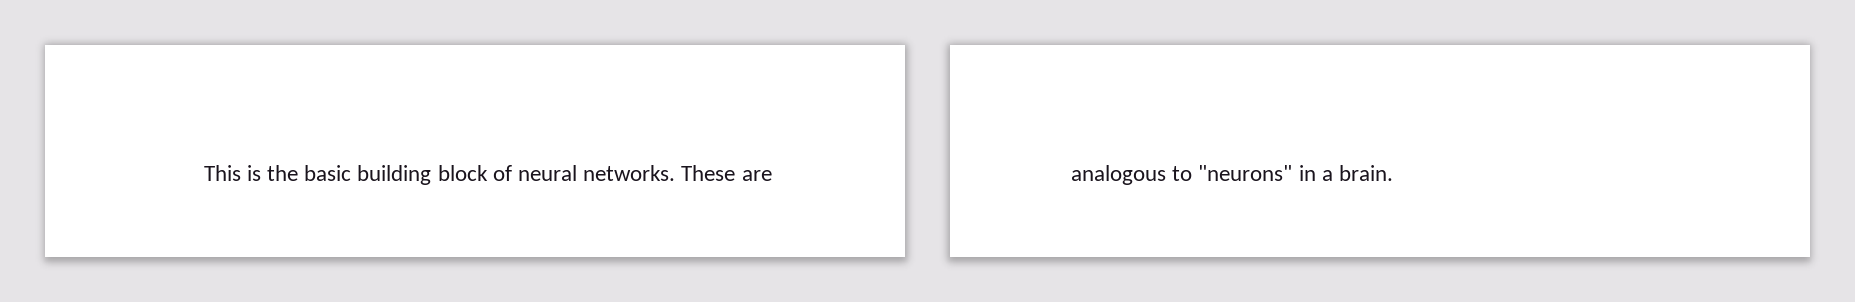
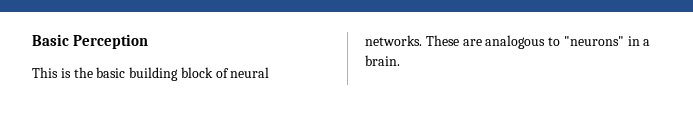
+ Basic Perception

